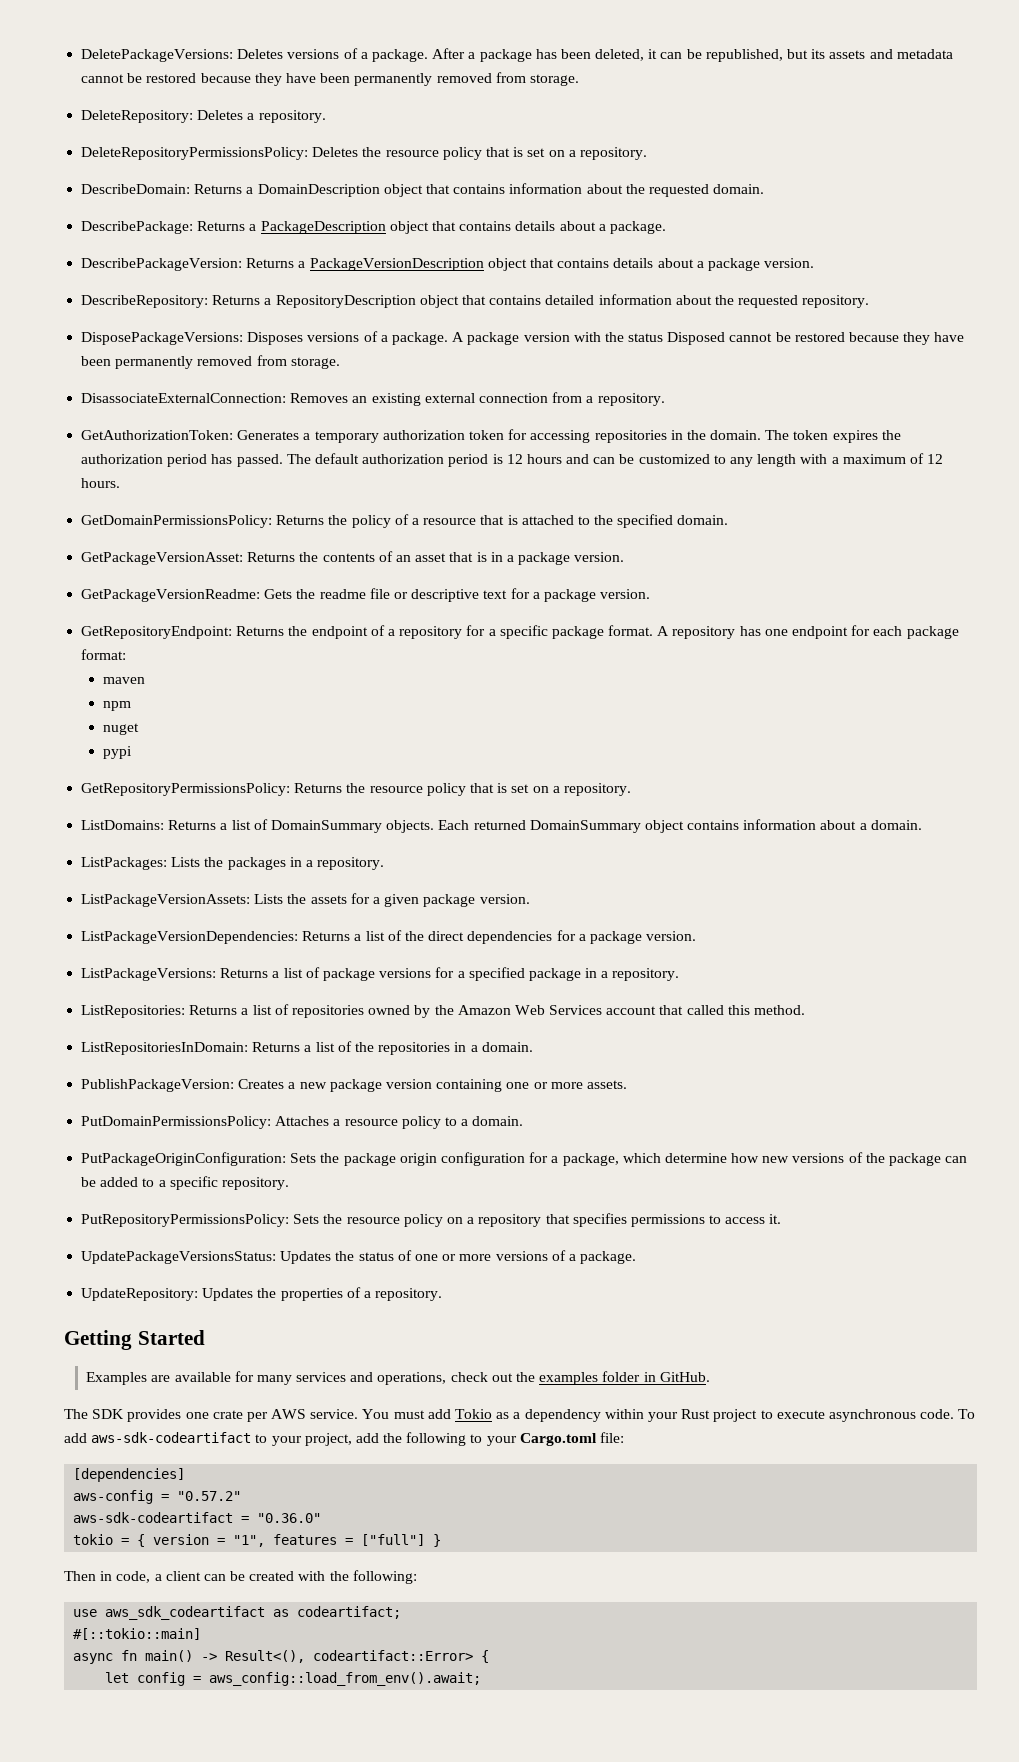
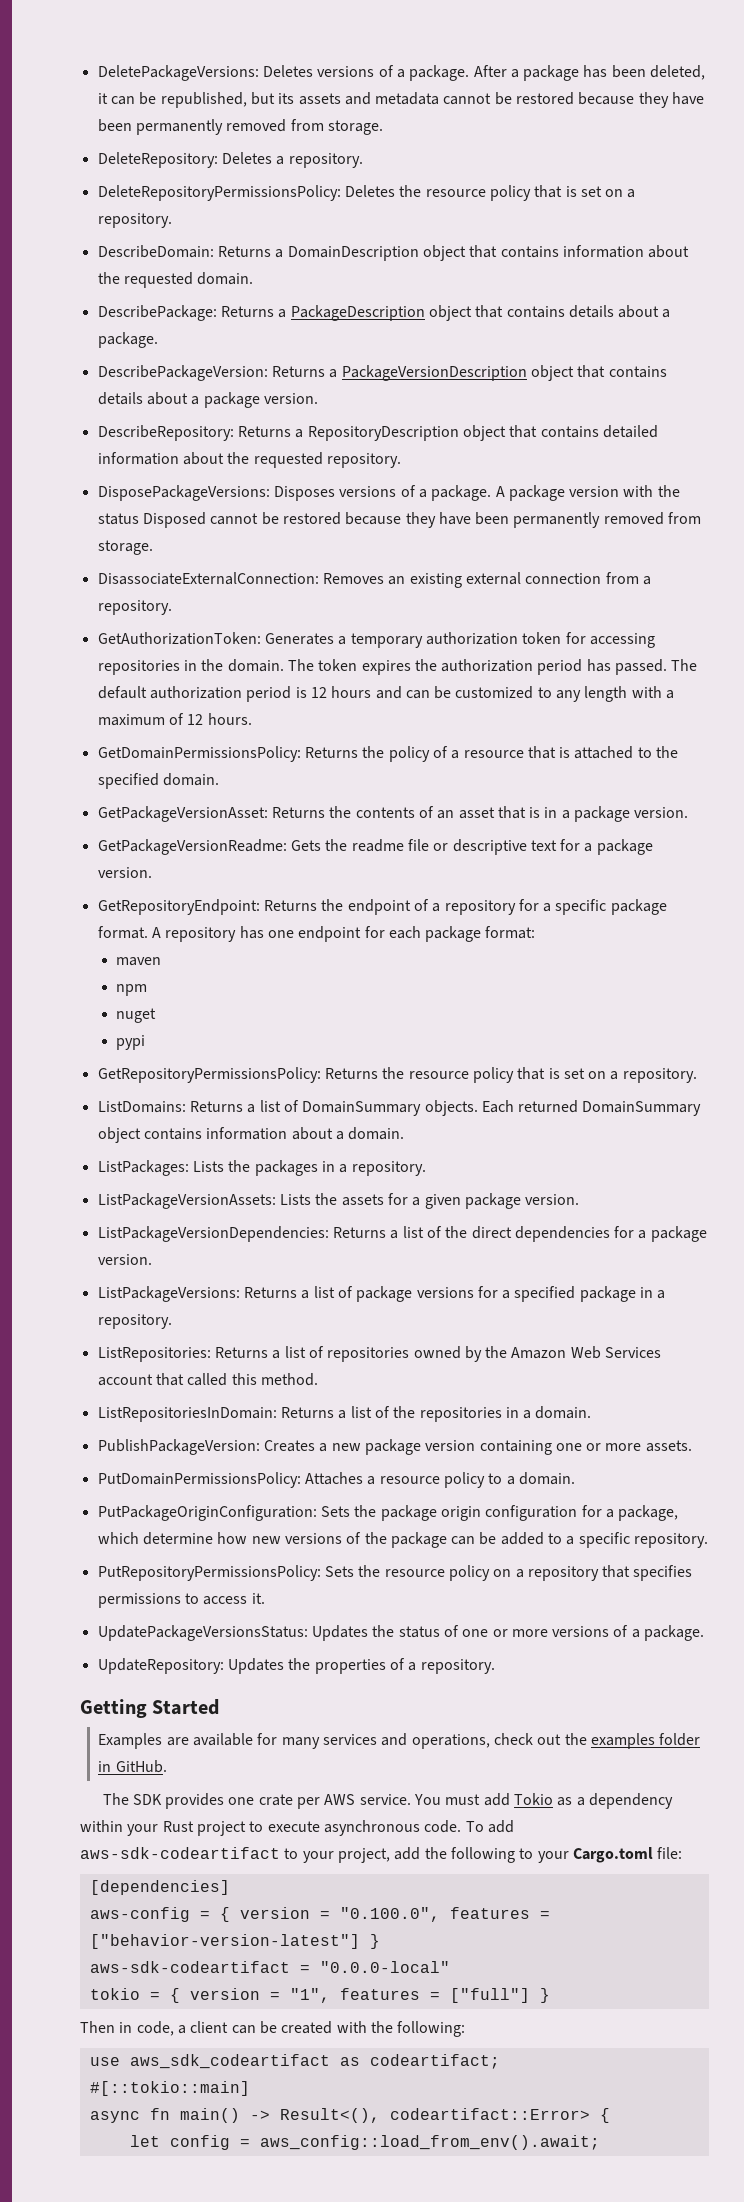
- aws-config = "0.57.2"
+ aws-config = { version = "0.100.0", features = ["behavior-version-latest"] }
- aws-sdk-codeartifact = "0.36.0"
+ aws-sdk-codeartifact = "0.0.0-local"

